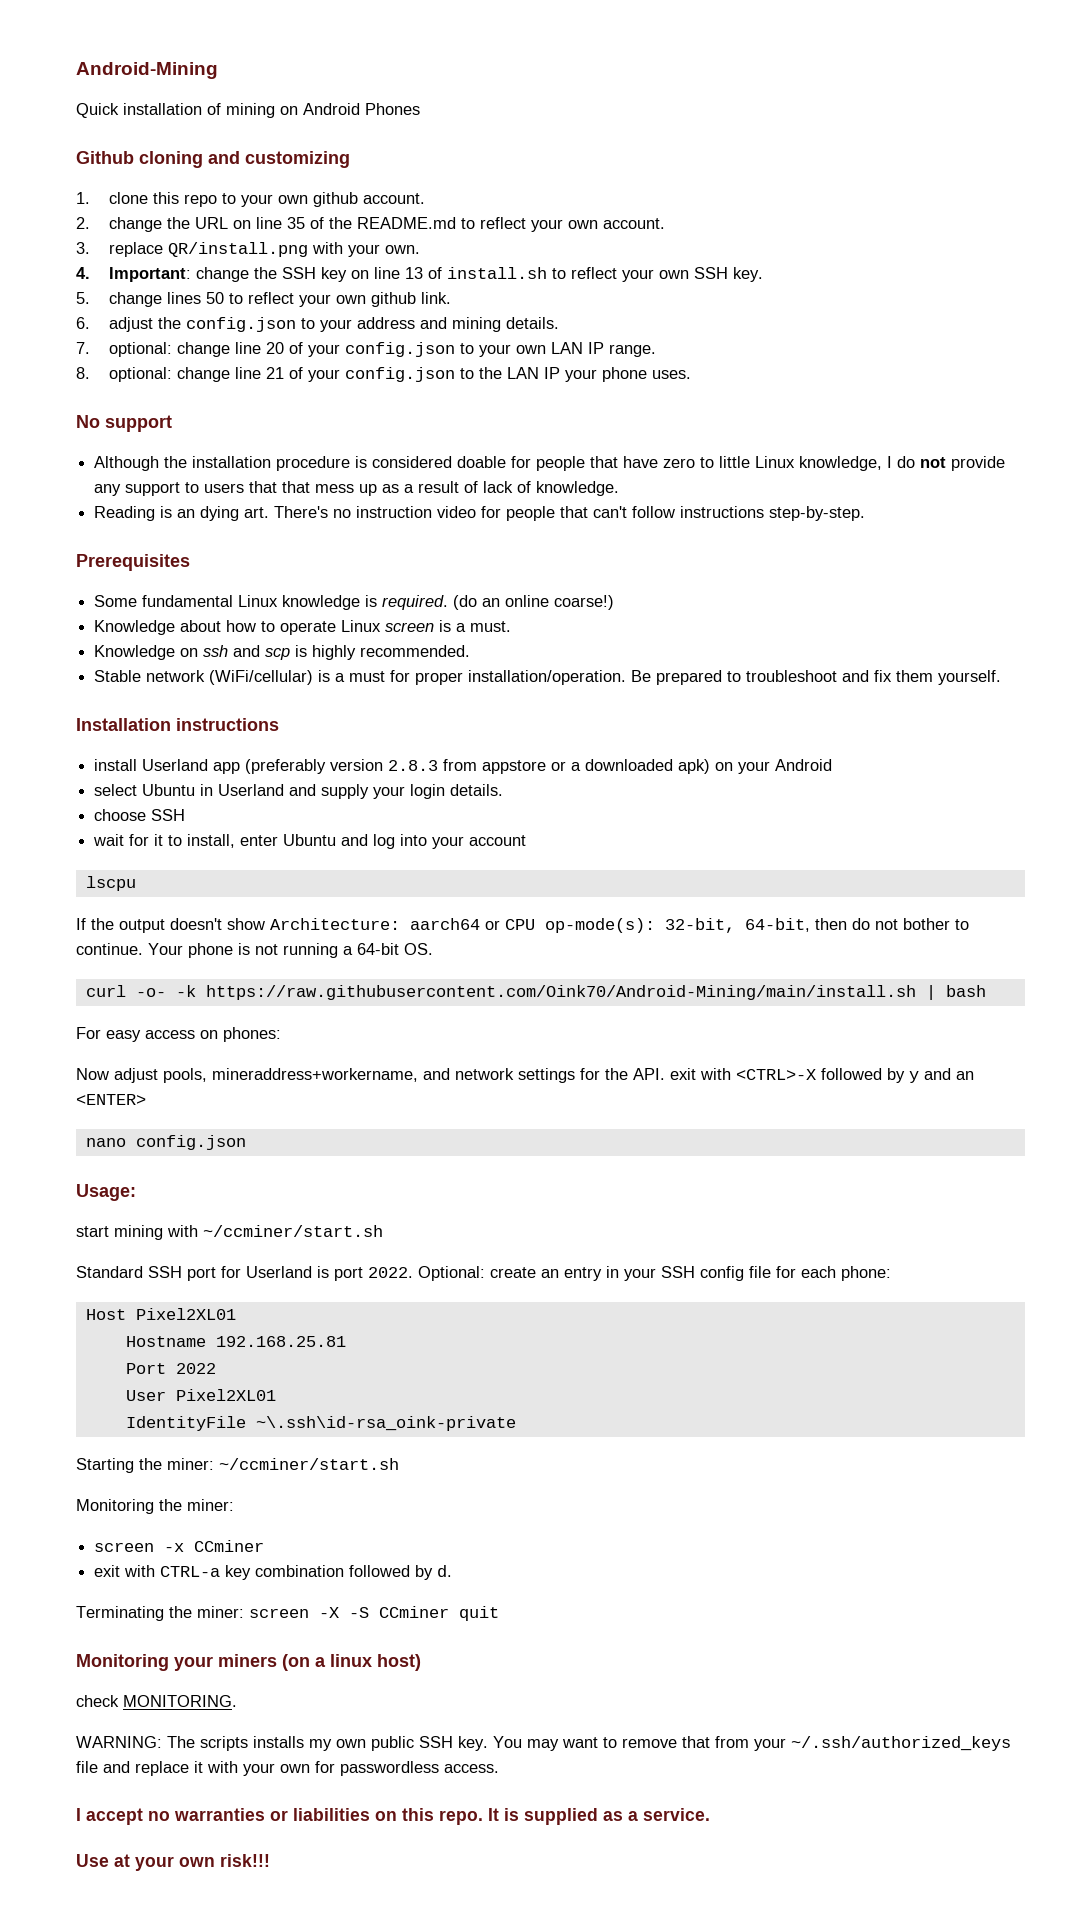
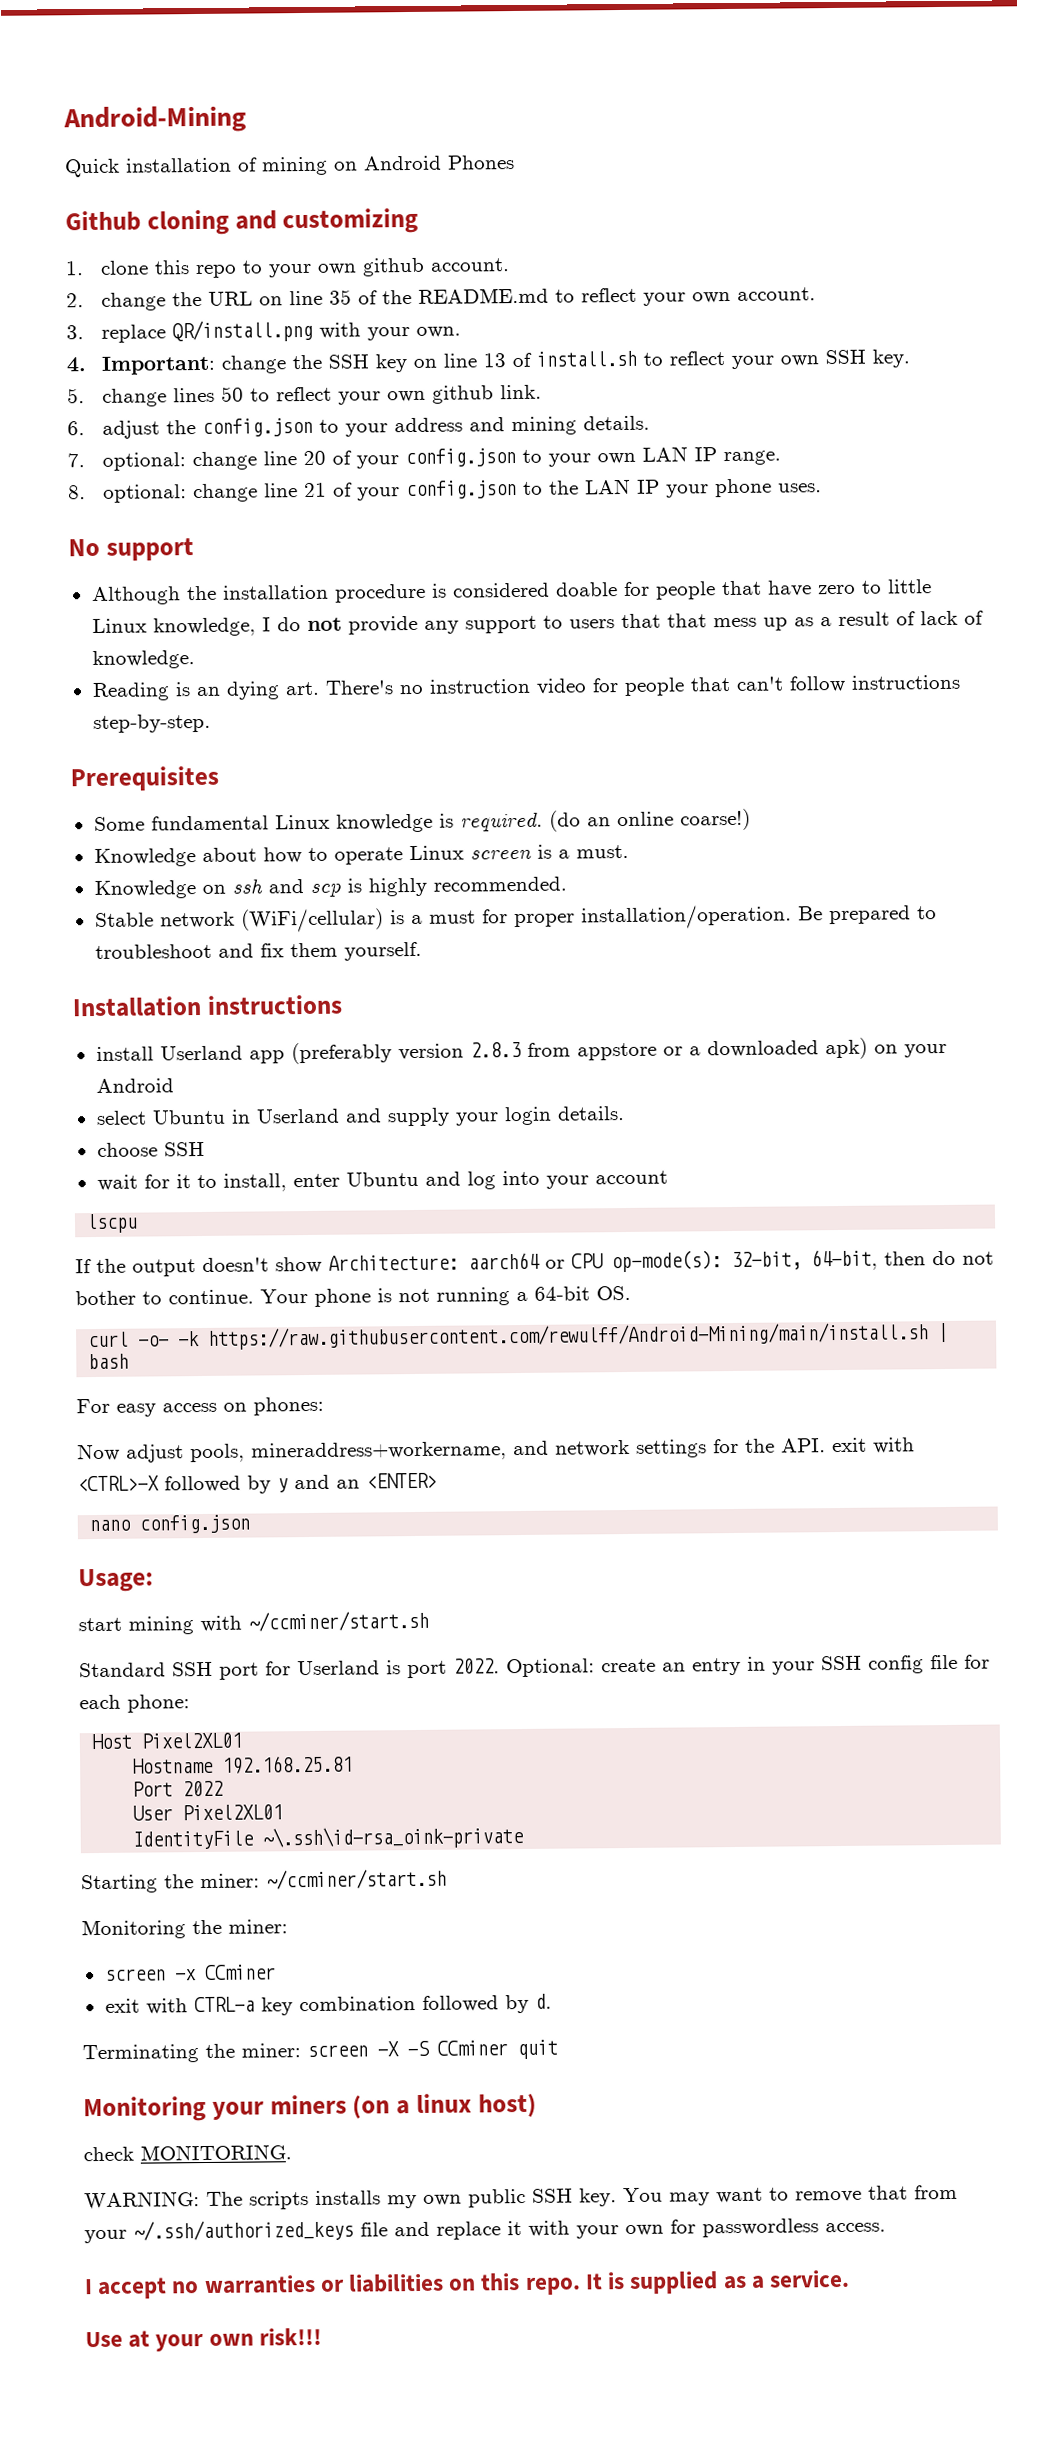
- curl -o- -k https://raw.githubusercontent.com/Oink70/Android-Mining/main/install.sh | bash
+ curl -o- -k https://raw.githubusercontent.com/rewulff/Android-Mining/main/install.sh | bash

